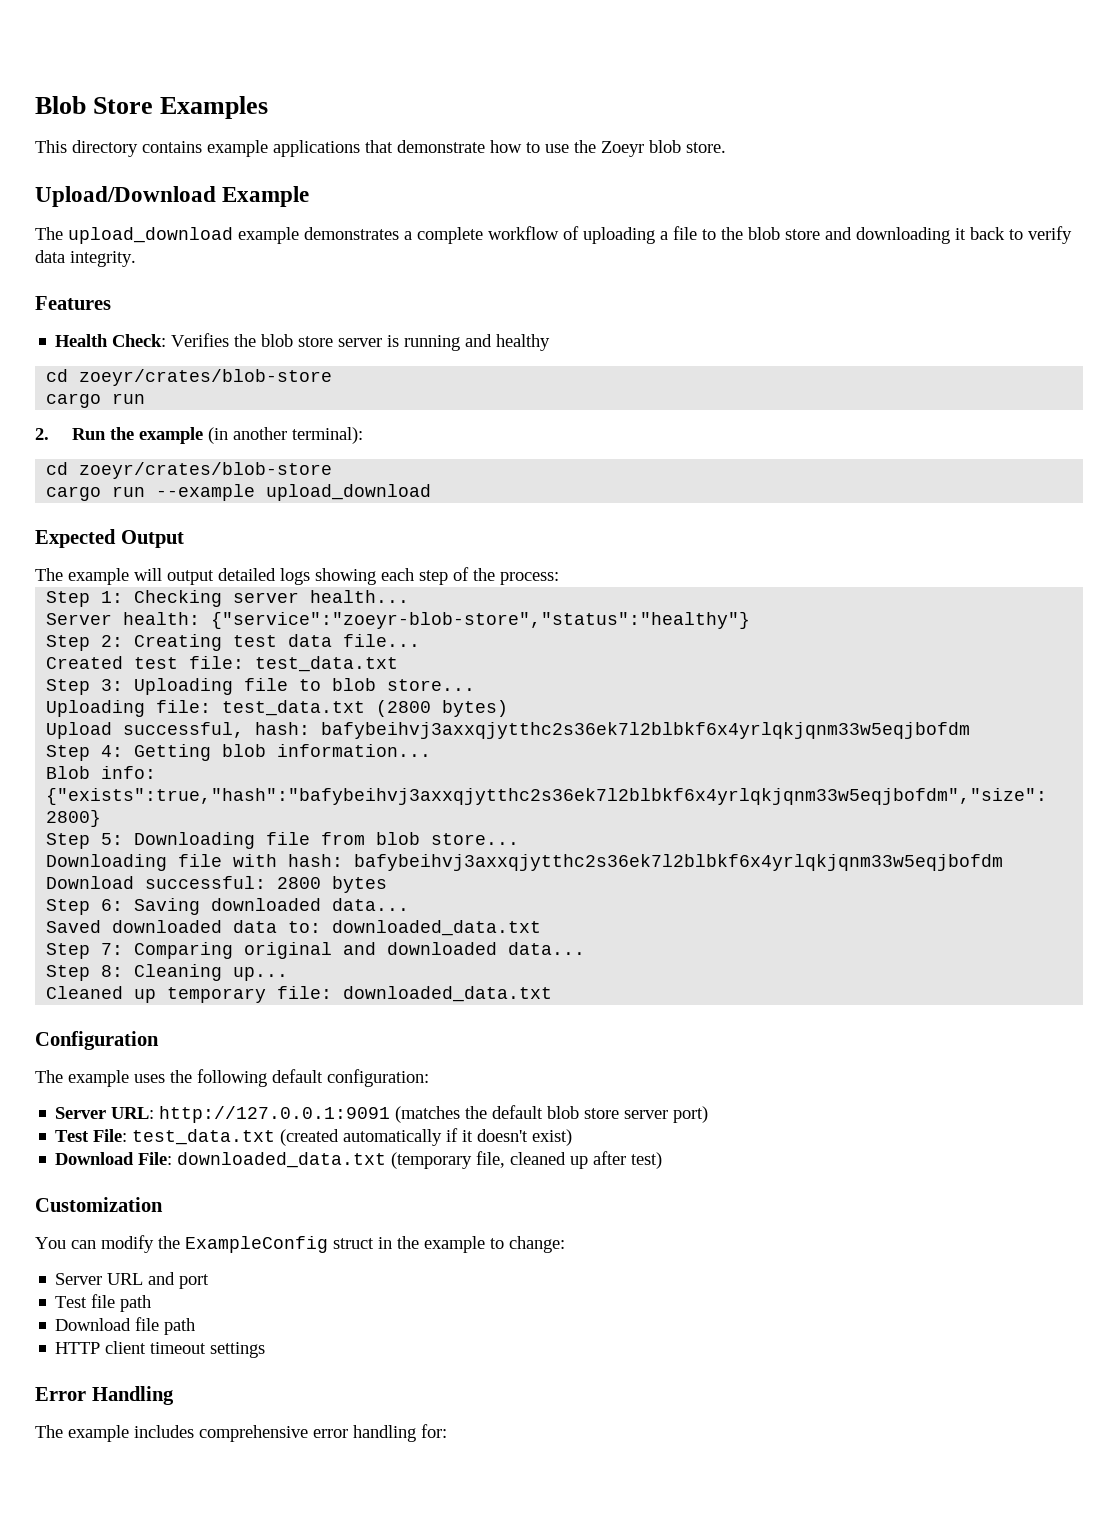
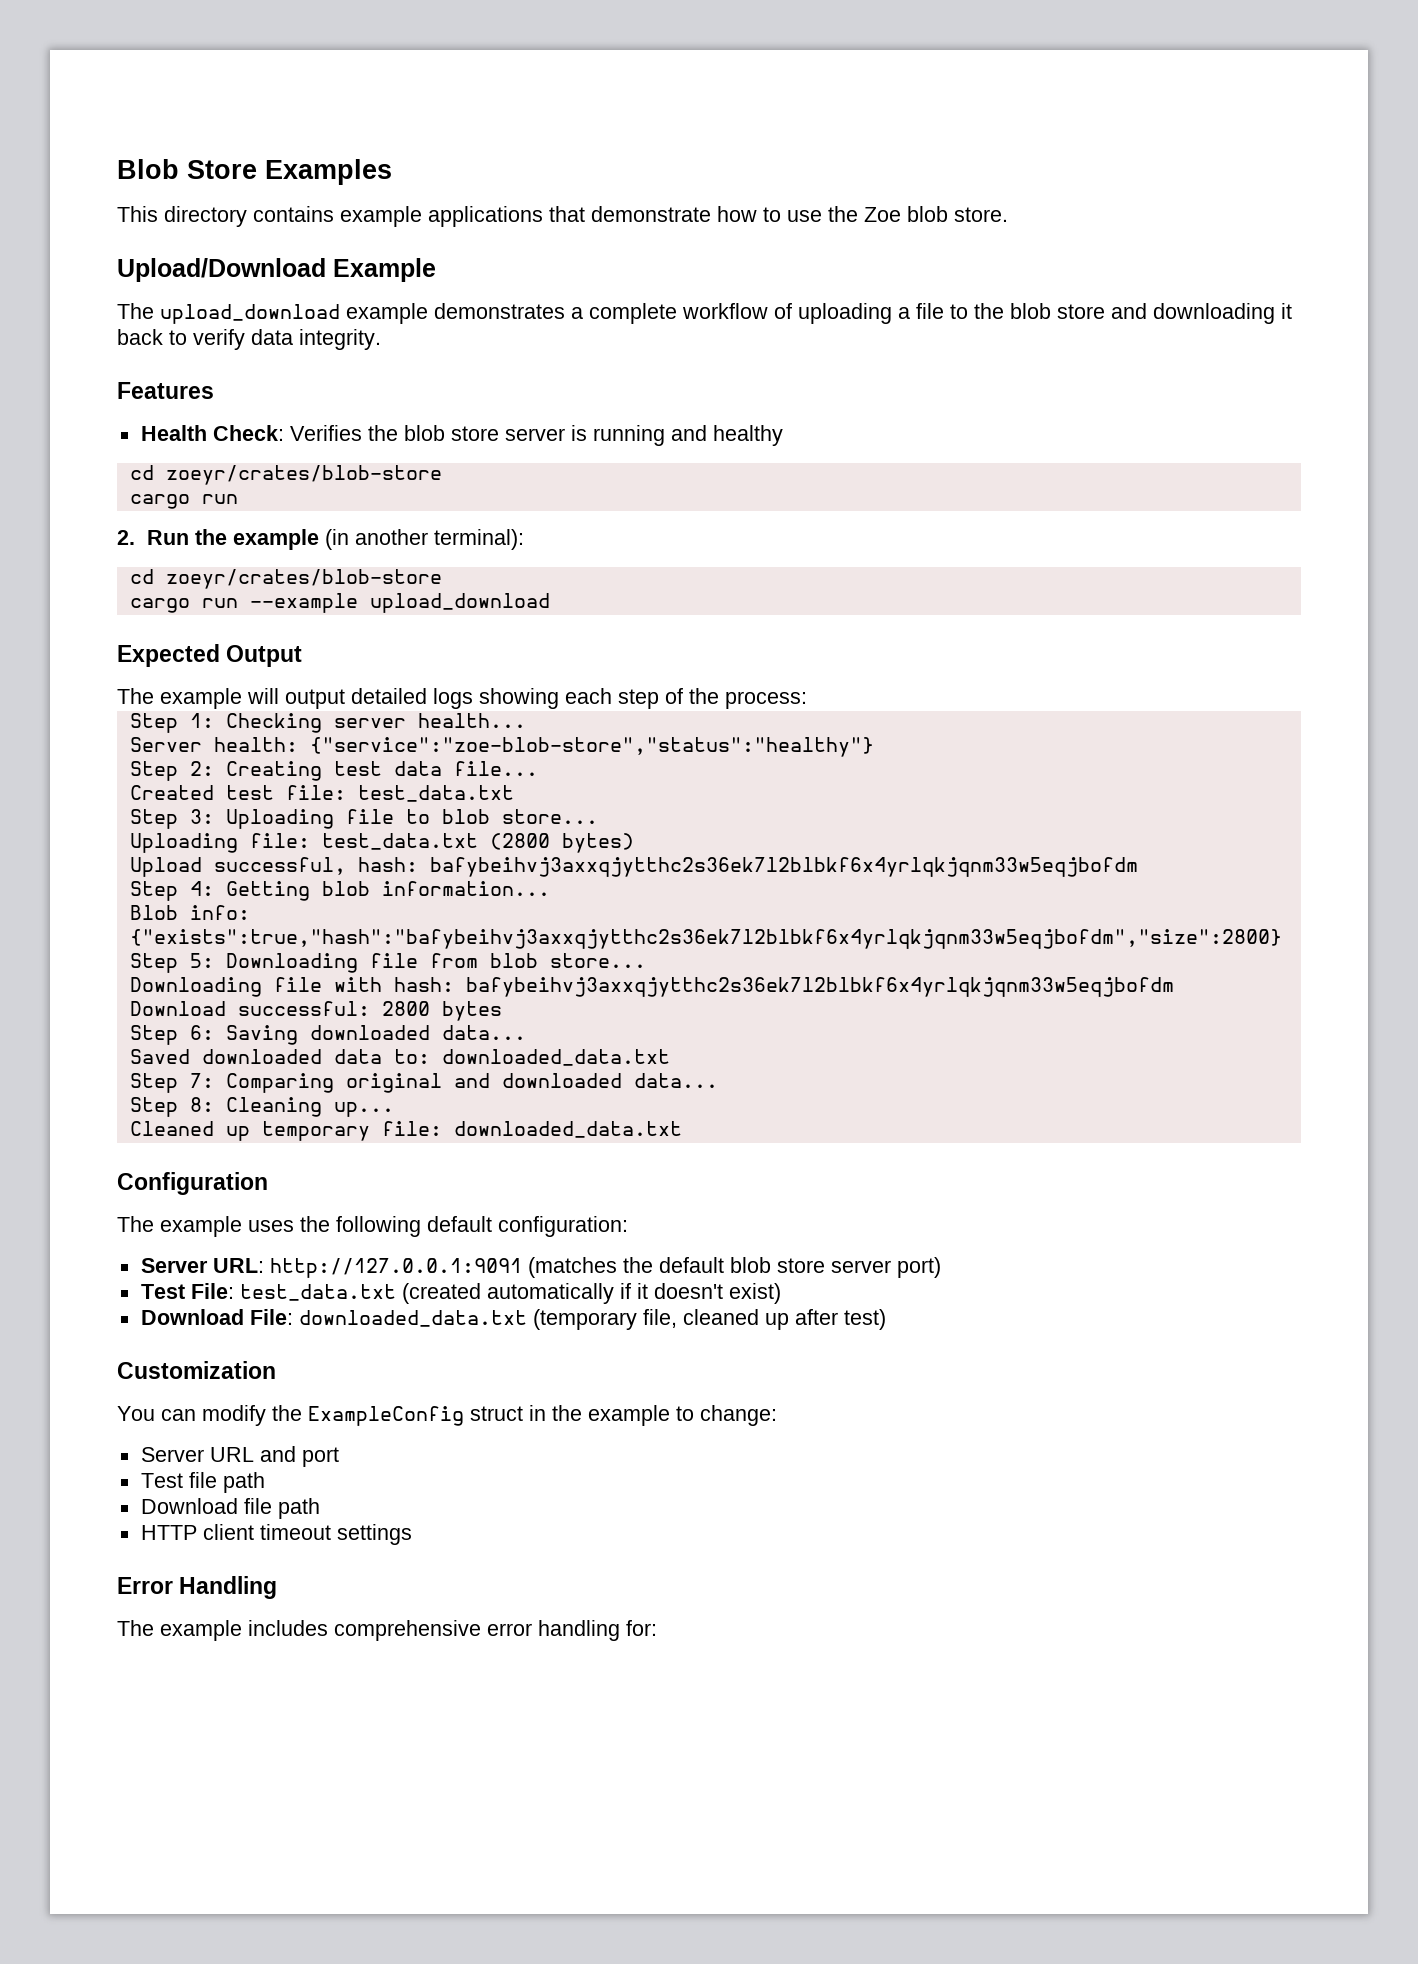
- This directory contains example applications that demonstrate how to use the Zoeyr blob store.
+ This directory contains example applications that demonstrate how to use the Zoe blob store.
- Server health: {"service":"zoeyr-blob-store","status":"healthy"}
+ Server health: {"service":"zoe-blob-store","status":"healthy"}

